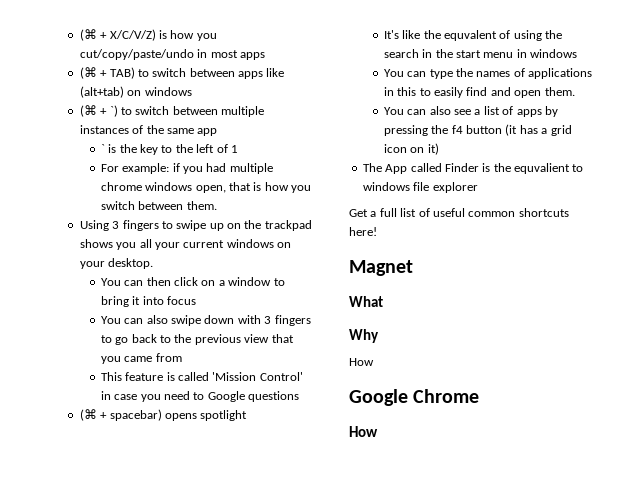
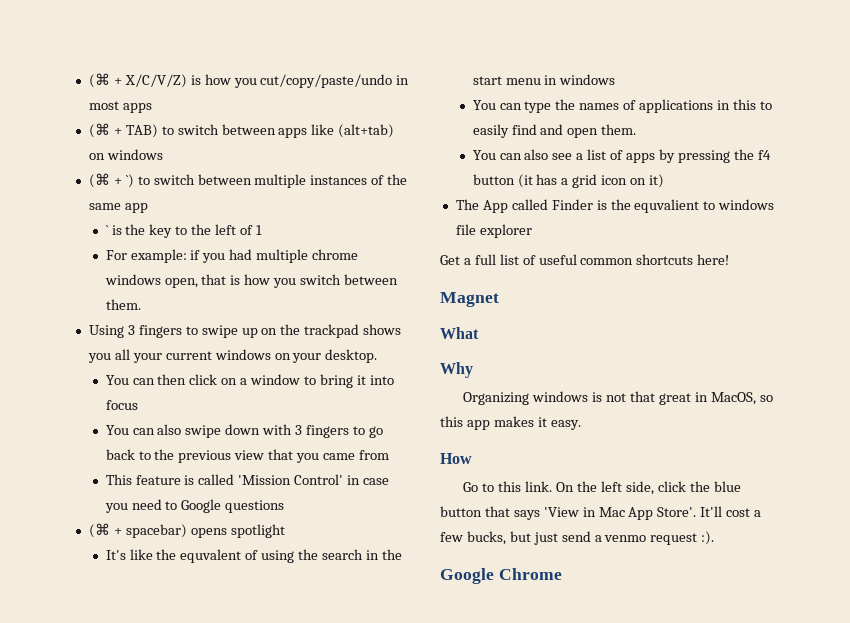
  Why
+ Organizing windows is not that great in MacOS, so this app makes it easy.
  How
+ Go to this link. On the left side, click the blue button that says 'View in Mac App Store'. It'll cost a few bucks, but just send a venmo request :).
  Google Chrome
- How

